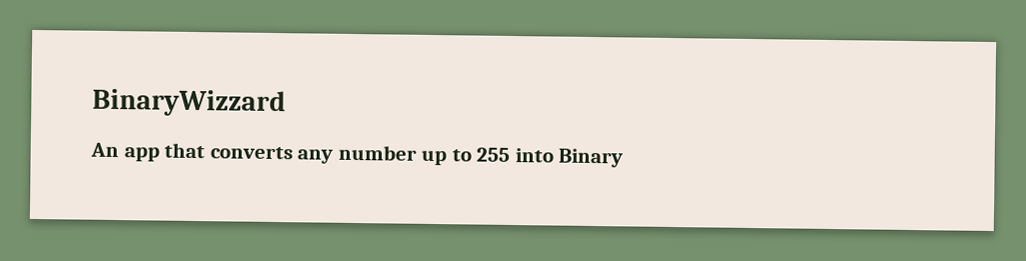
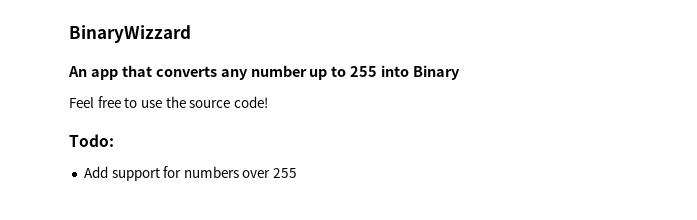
+ Feel free to use the source code!
+ Todo:
+ Add support for numbers over 255

